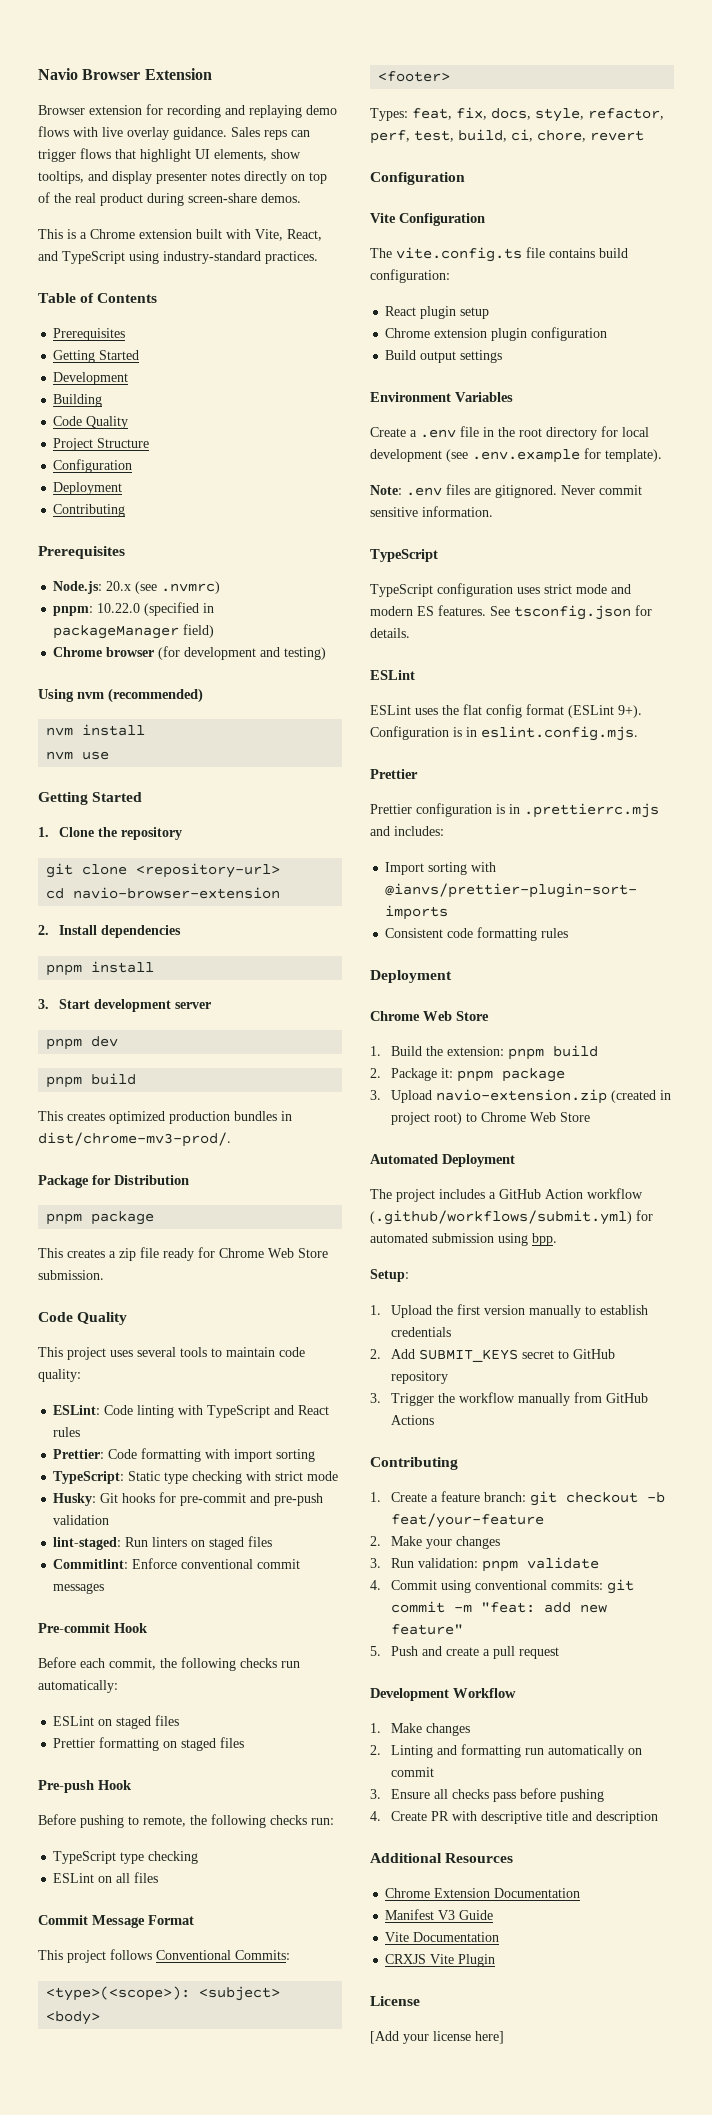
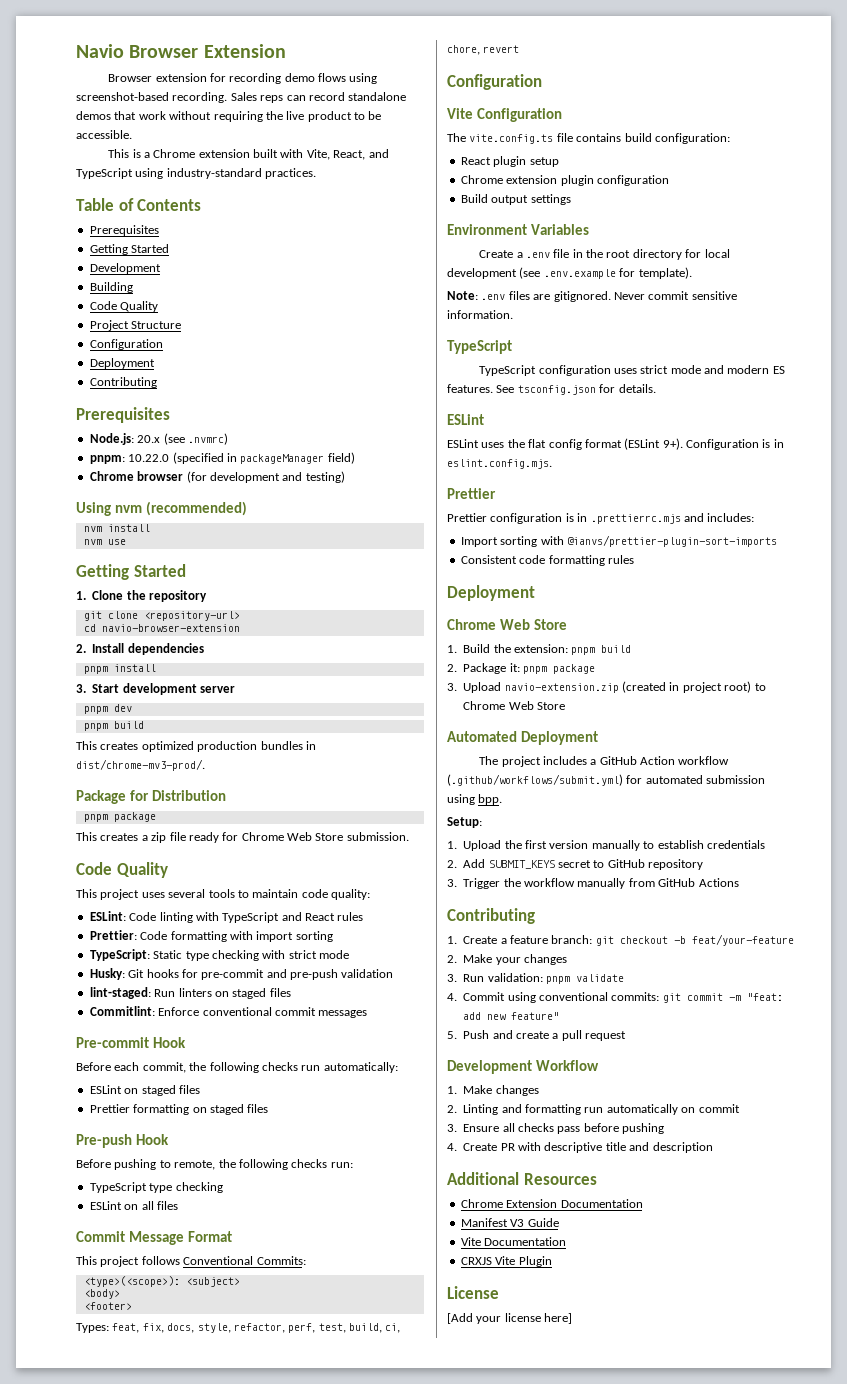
- Browser extension for recording and replaying demo flows with live overlay guidance. Sales reps can trigger flows that highlight UI elements, show tooltips, and display presenter notes directly on top of the real product during screen-share demos.
+ Browser extension for recording demo flows using screenshot-based recording. Sales reps can record standalone demos that work without requiring the live product to be accessible.

